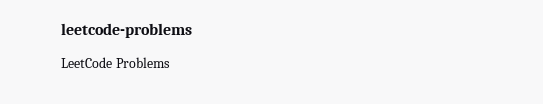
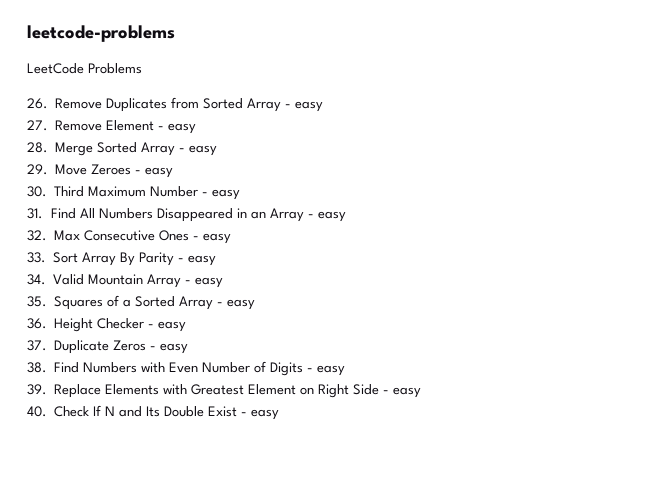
+ 26. Remove Duplicates from Sorted Array - easy
+ 27. Remove Element - easy
+ 28. Merge Sorted Array - easy
+ 29. Move Zeroes - easy
+ 30. Third Maximum Number - easy
+ 31. Find All Numbers Disappeared in an Array - easy
+ 32. Max Consecutive Ones - easy
+ 33. Sort Array By Parity - easy
+ 34. Valid Mountain Array - easy
+ 35. Squares of a Sorted Array - easy
+ 36. Height Checker - easy
+ 37. Duplicate Zeros - easy
+ 38. Find Numbers with Even Number of Digits - easy
+ 39. Replace Elements with Greatest Element on Right Side - easy
+ 40. Check If N and Its Double Exist - easy

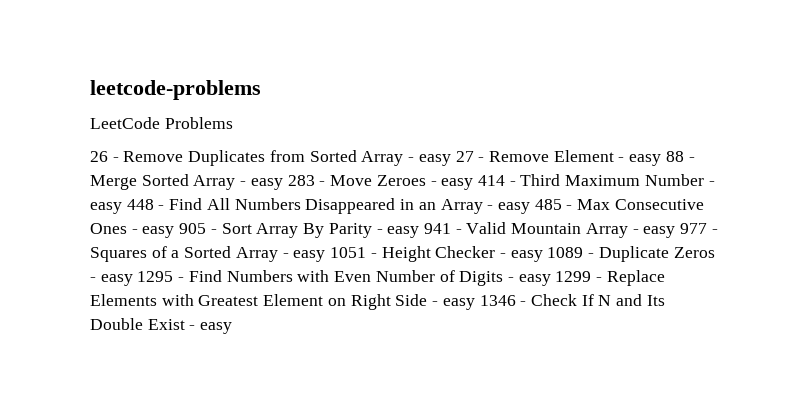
- 26. Remove Duplicates from Sorted Array - easy
- 27. Remove Element - easy
- 28. Merge Sorted Array - easy
- 29. Move Zeroes - easy
- 30. Third Maximum Number - easy
- 31. Find All Numbers Disappeared in an Array - easy
- 32. Max Consecutive Ones - easy
- 33. Sort Array By Parity - easy
- 34. Valid Mountain Array - easy
- 35. Squares of a Sorted Array - easy
- 36. Height Checker - easy
- 37. Duplicate Zeros - easy
- 38. Find Numbers with Even Number of Digits - easy
- 39. Replace Elements with Greatest Element on Right Side - easy
- 40. Check If N and Its Double Exist - easy
+ 26 - Remove Duplicates from Sorted Array - easy 27 - Remove Element - easy 88 - Merge Sorted Array - easy 283 - Move Zeroes - easy 414 - Third Maximum Number - easy 448 - Find All Numbers Disappeared in an Array - easy 485 - Max Consecutive Ones - easy 905 - Sort Array By Parity - easy 941 - Valid Mountain Array - easy 977 - Squares of a Sorted Array - easy 1051 - Height Checker - easy 1089 - Duplicate Zeros - easy 1295 - Find Numbers with Even Number of Digits - easy 1299 - Replace Elements with Greatest Element on Right Side - easy 1346 - Check If N and Its Double Exist - easy

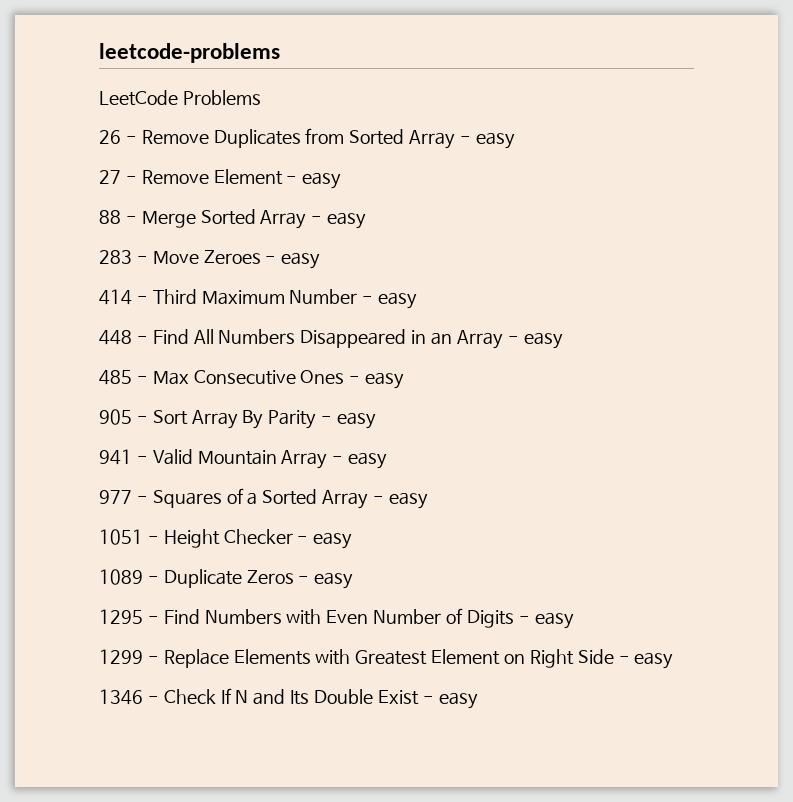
- 26 - Remove Duplicates from Sorted Array - easy 27 - Remove Element - easy 88 - Merge Sorted Array - easy 283 - Move Zeroes - easy 414 - Third Maximum Number - easy 448 - Find All Numbers Disappeared in an Array - easy 485 - Max Consecutive Ones - easy 905 - Sort Array By Parity - easy 941 - Valid Mountain Array - easy 977 - Squares of a Sorted Array - easy 1051 - Height Checker - easy 1089 - Duplicate Zeros - easy 1295 - Find Numbers with Even Number of Digits - easy 1299 - Replace Elements with Greatest Element on Right Side - easy 1346 - Check If N and Its Double Exist - easy
+ 26 - Remove Duplicates from Sorted Array - easy
+ 27 - Remove Element - easy
+ 88 - Merge Sorted Array - easy
+ 283 - Move Zeroes - easy
+ 414 - Third Maximum Number - easy
+ 448 - Find All Numbers Disappeared in an Array - easy
+ 485 - Max Consecutive Ones - easy
+ 905 - Sort Array By Parity - easy
+ 941 - Valid Mountain Array - easy
+ 977 - Squares of a Sorted Array - easy
+ 1051 - Height Checker - easy
+ 1089 - Duplicate Zeros - easy
+ 1295 - Find Numbers with Even Number of Digits - easy
+ 1299 - Replace Elements with Greatest Element on Right Side - easy
+ 1346 - Check If N and Its Double Exist - easy

